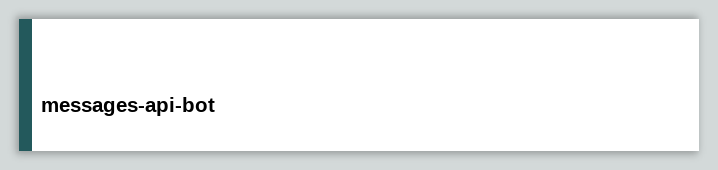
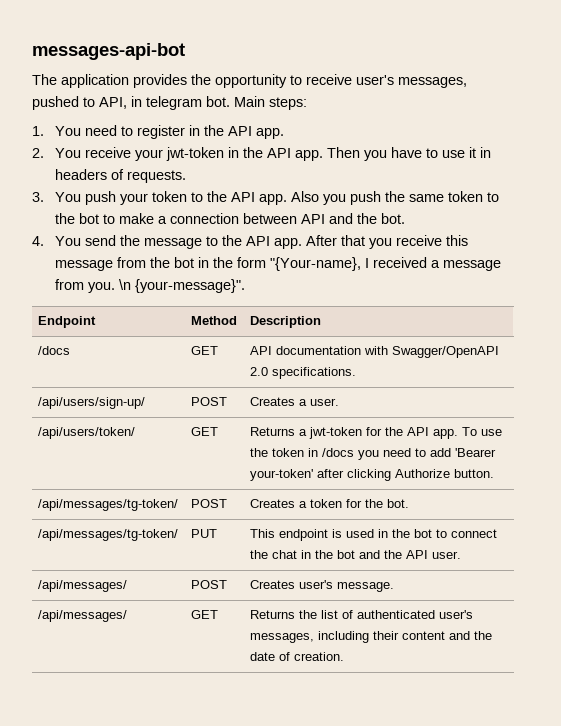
+ The application provides the opportunity to receive user's messages, pushed to API, in telegram bot. Main steps:
+ 1. You need to register in the API app.
+ 2. You receive your jwt-token in the API app. Then you have to use it in headers of requests.
+ 3. You push your token to the API app. Also you push the same token to the bot to make a connection between API and the bot.
+ 4. You send the message to the API app. After that you receive this message from the bot in the form "{Your-name}, I received a message from you. \n {your-message}".
+ Endpoint | Method | Description
+ /docs | GET | API documentation with Swagger/OpenAPI 2.0 specifications.
+ /api/users/sign-up/ | POST | Creates a user.
+ /api/users/token/ | GET | Returns a jwt-token for the API app. To use the token in /docs you need to add 'Bearer your-token' after clicking Authorize button.
+ /api/messages/tg-token/ | POST | Creates a token for the bot.
+ /api/messages/tg-token/ | PUT | This endpoint is used in the bot to connect the chat in the bot and the API user.
+ /api/messages/ | POST | Creates user's message.
+ /api/messages/ | GET | Returns the list of authenticated user's messages, including their content and the date of creation.

